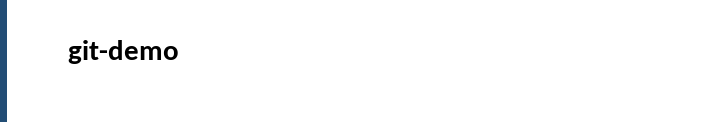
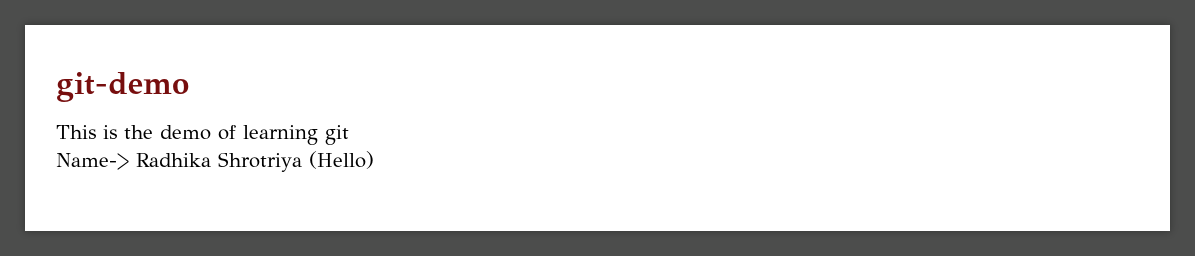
+ This is the demo of learning git
+ Name-> Radhika Shrotriya (Hello)

